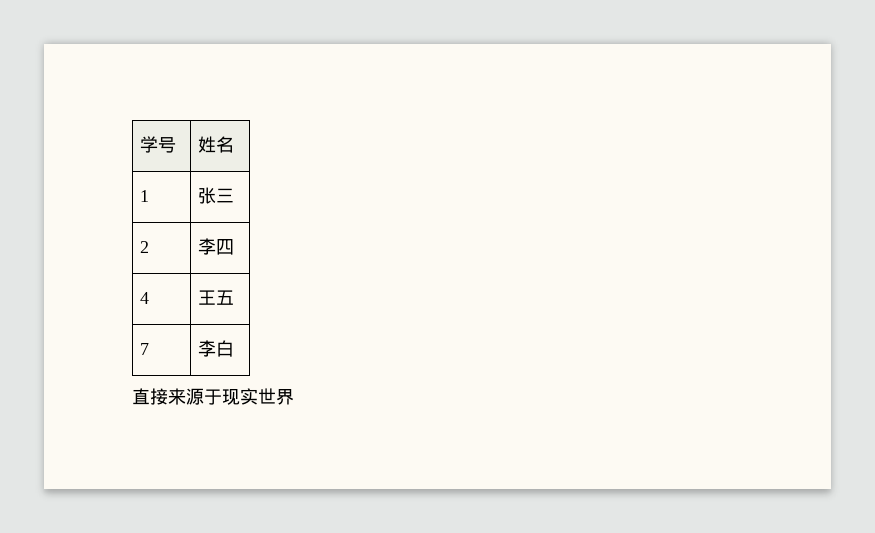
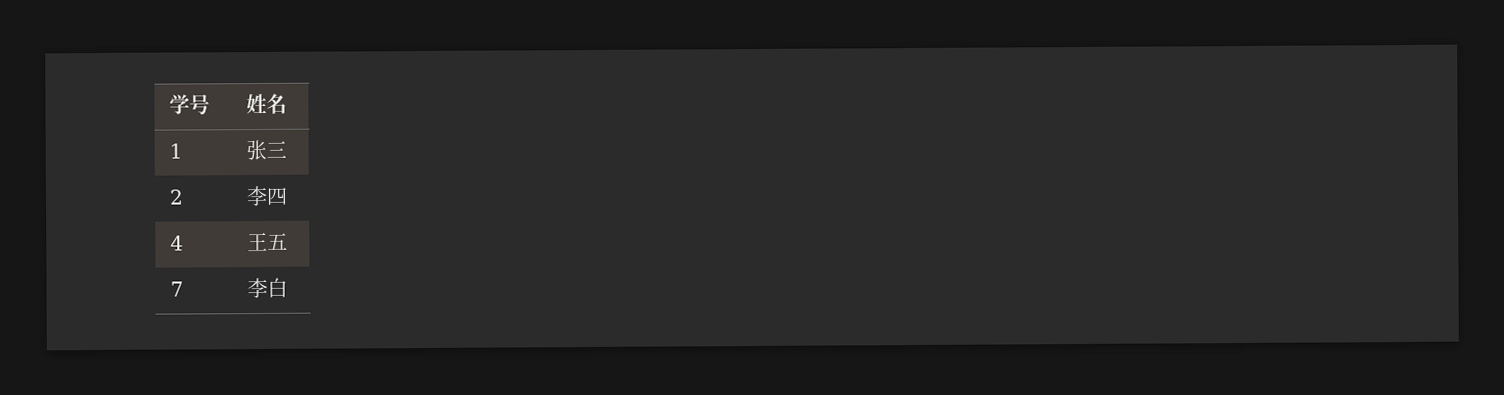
- 直接来源于现实世界

